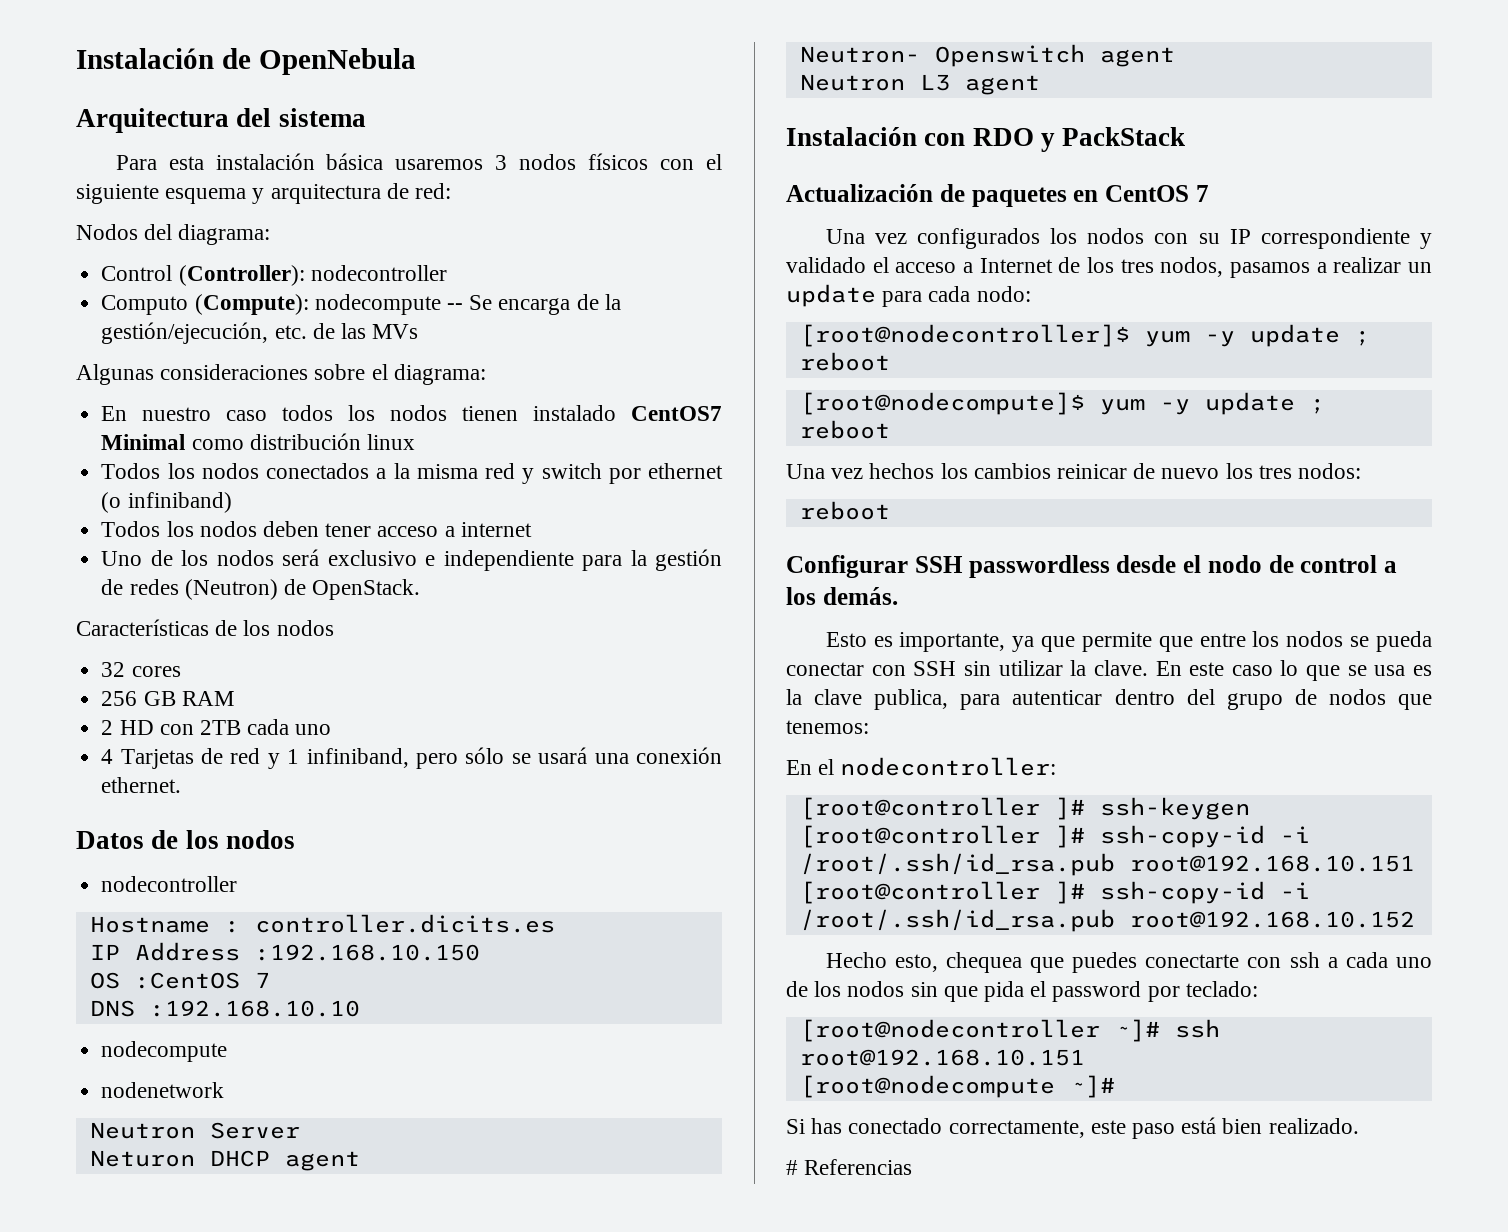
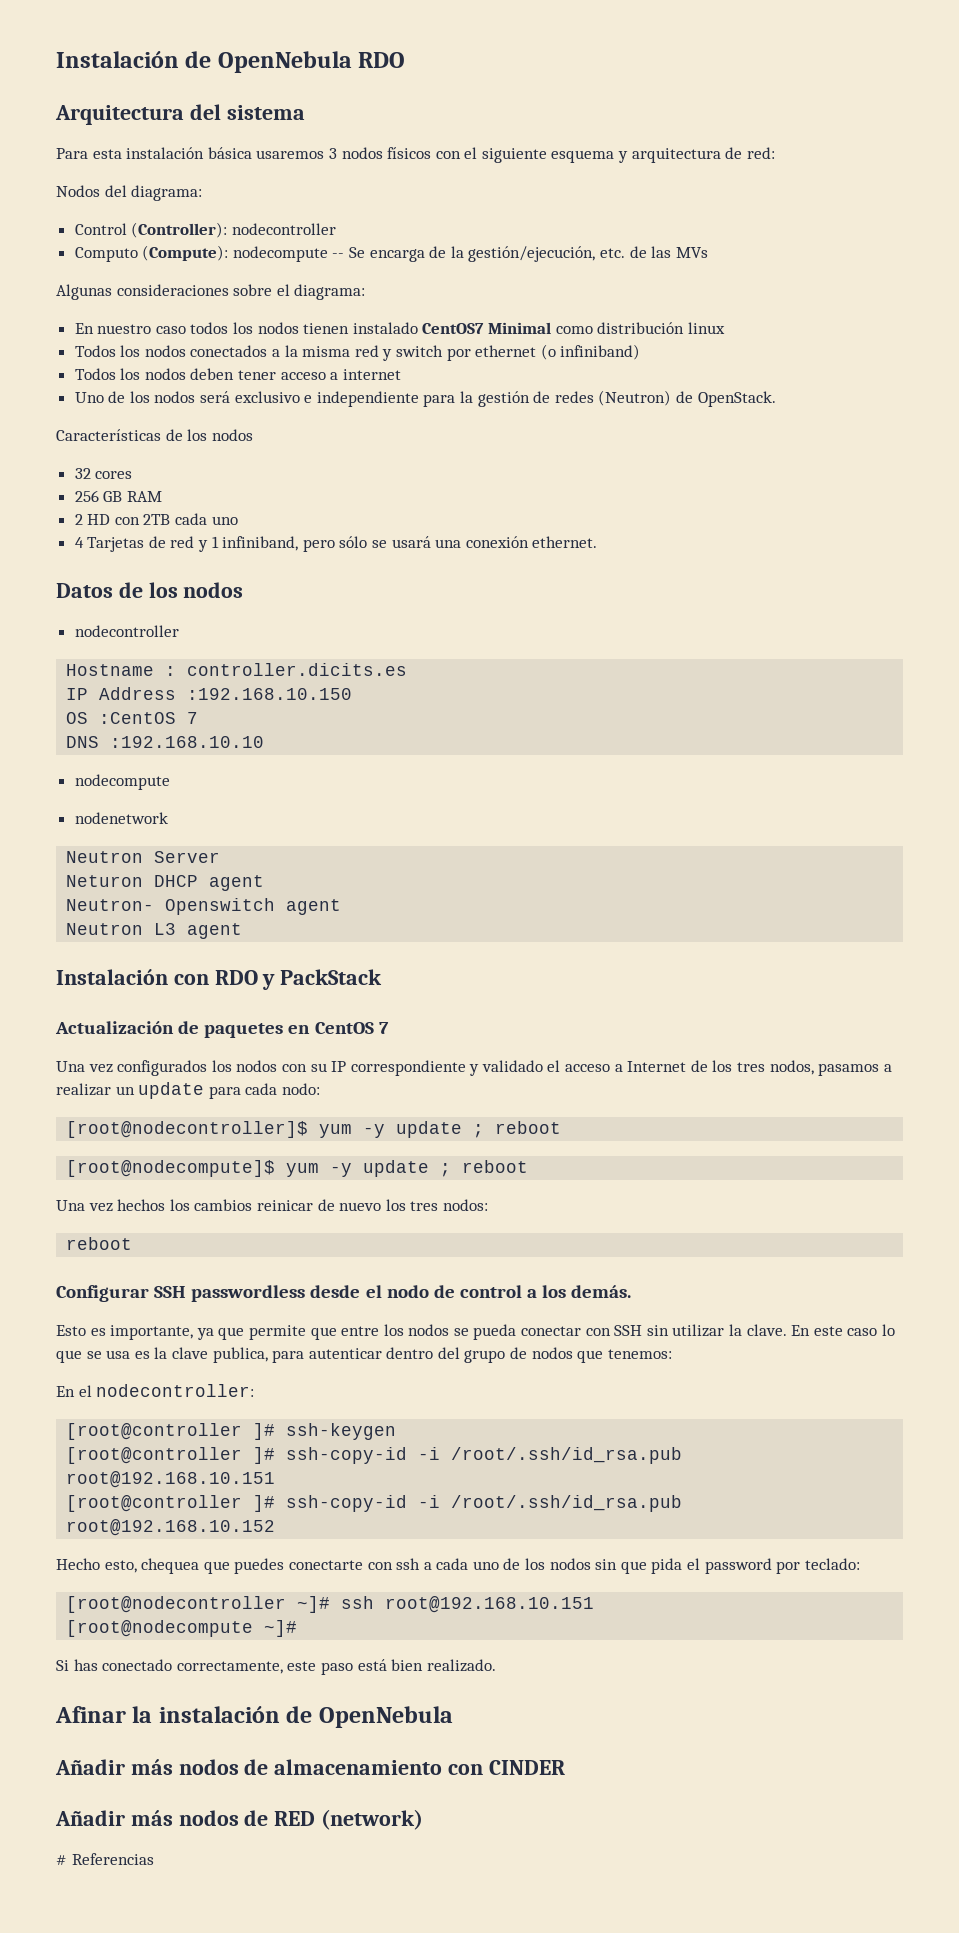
- Instalación de OpenNebula
+ Instalación de OpenNebula RDO
+ Afinar la instalación de OpenNebula
+ Añadir más nodos de almacenamiento con CINDER
+ Añadir más nodos de RED (network)

